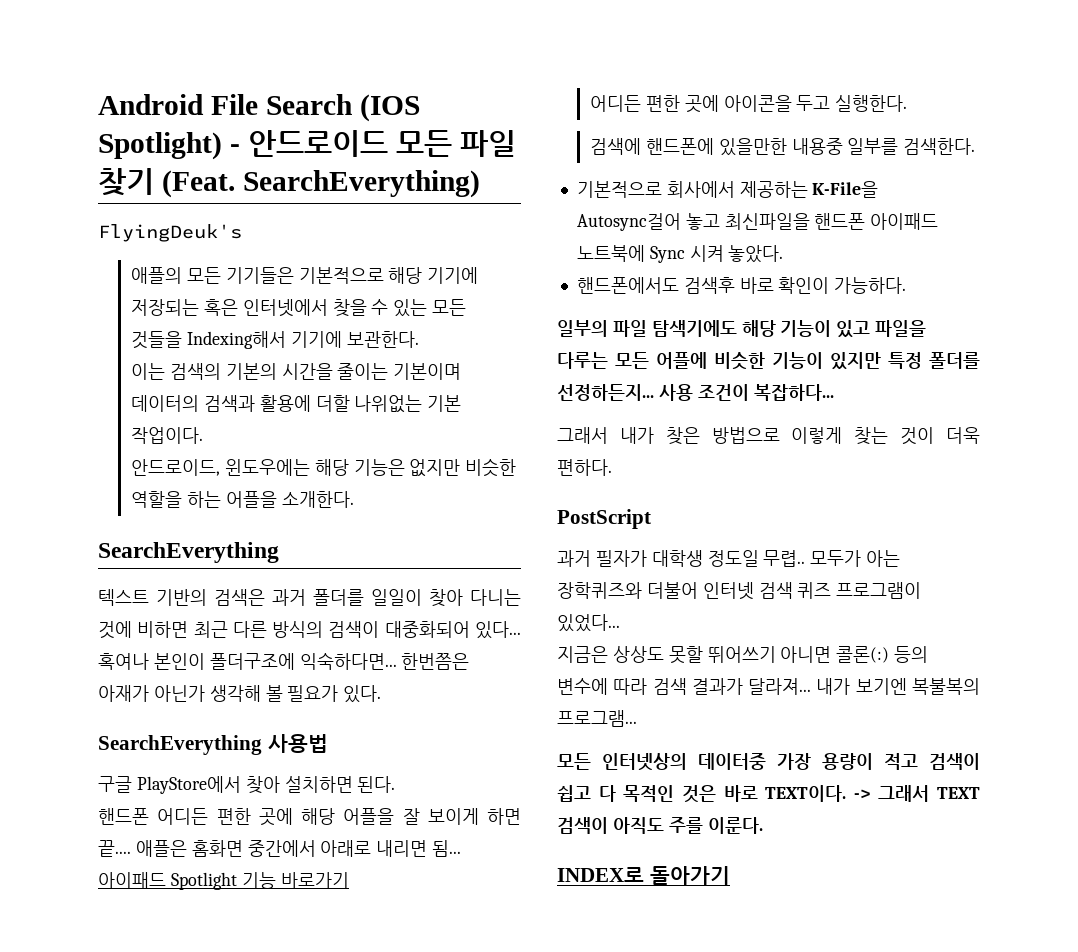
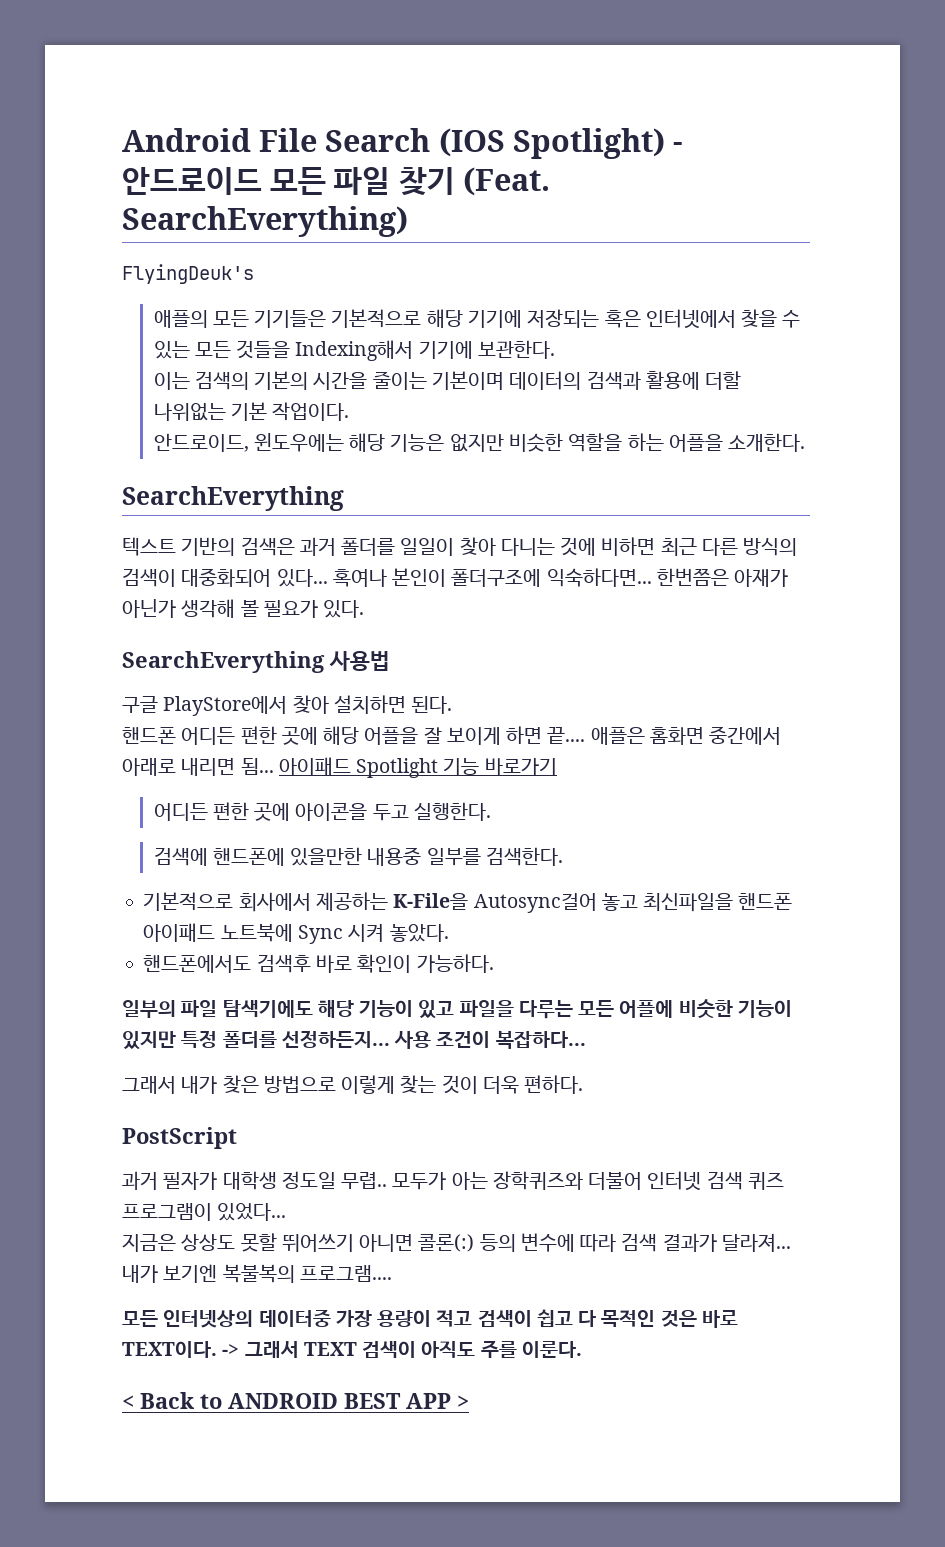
- 내가 보기엔 복불복의 프로그램...
+ 내가 보기엔 복불복의 프로그램....
- INDEX로 돌아가기
+ < Back to ANDROID BEST APP >

